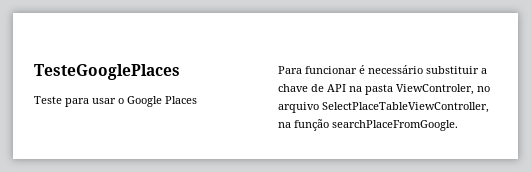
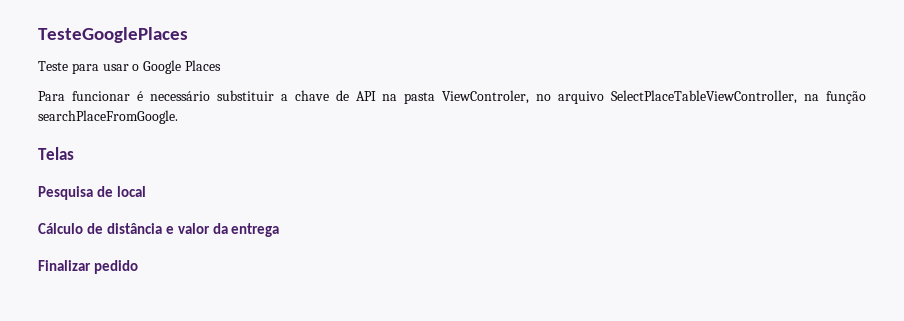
+ Telas
+ Pesquisa de local
+ Cálculo de distância e valor da entrega
+ Finalizar pedido

